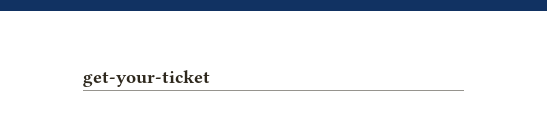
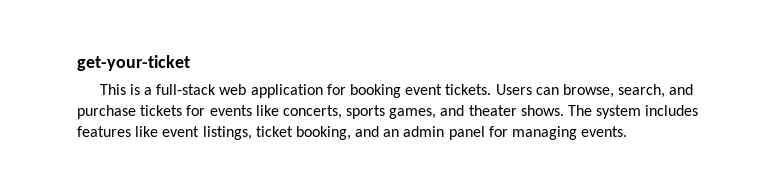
+ This is a full-stack web application for booking event tickets. Users can browse, search, and purchase tickets for events like concerts, sports games, and theater shows. The system includes features like event listings, ticket booking, and an admin panel for managing events.

